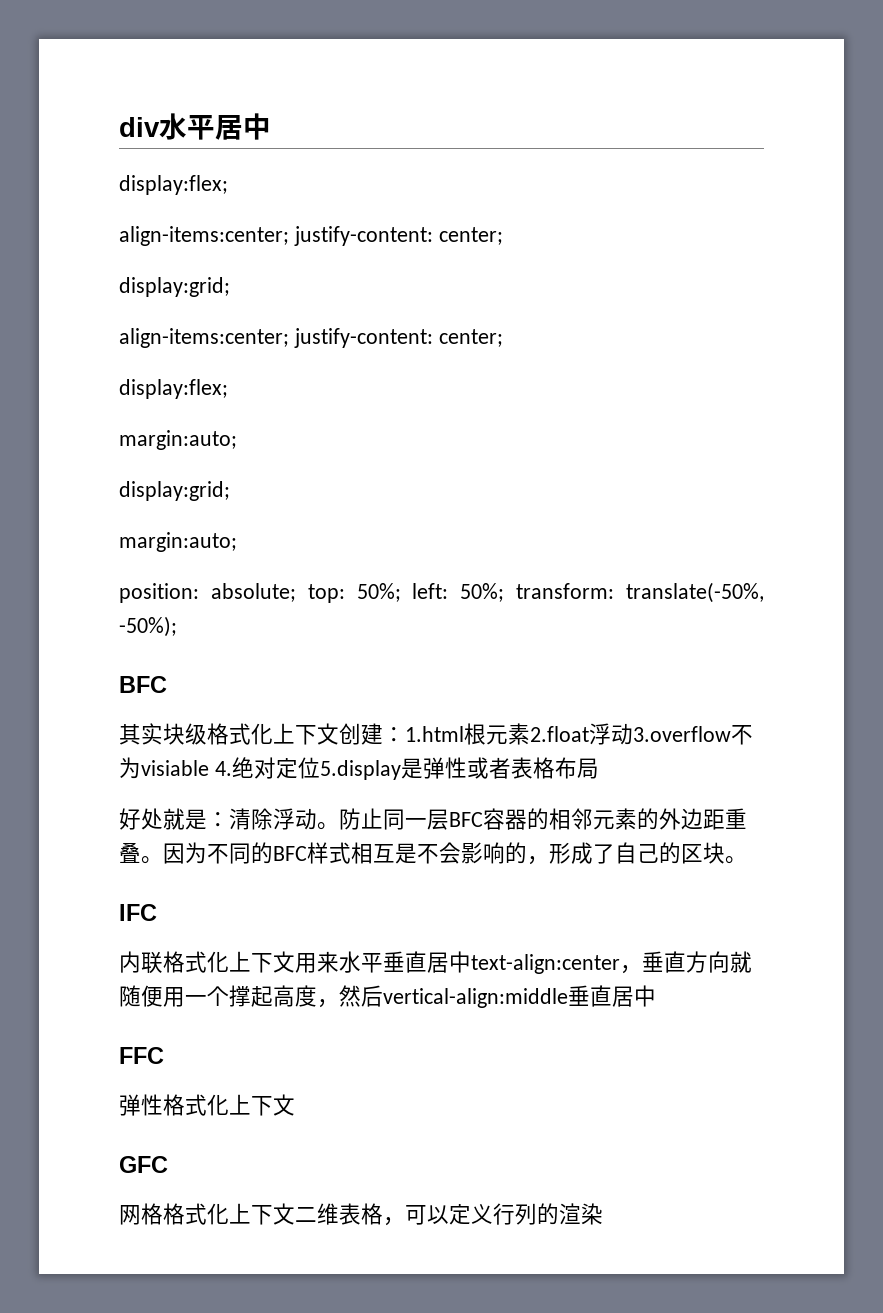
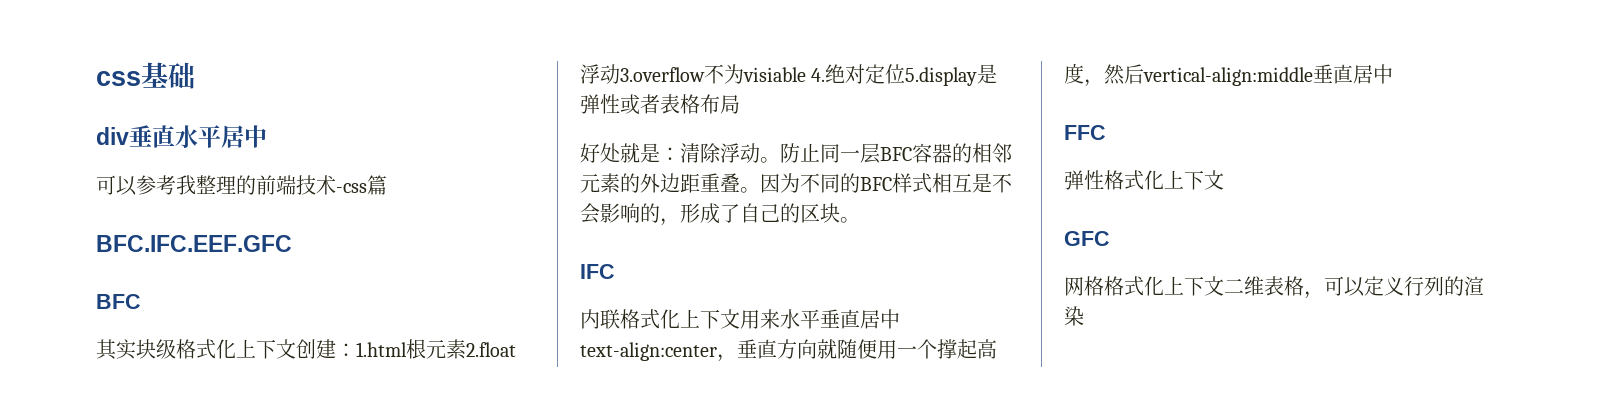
- div水平居中
- display:flex;
- align-items:center; justify-content: center;
- display:grid;
- align-items:center; justify-content: center;
- display:flex;
- margin:auto;
- display:grid;
- margin:auto;
- position: absolute; top: 50%; left: 50%; transform: translate(-50%, -50%);
+ css基础
+ div垂直水平居中
+ 可以参考我整理的前端技术-css篇
+ BFC.IFC.EEF.GFC

